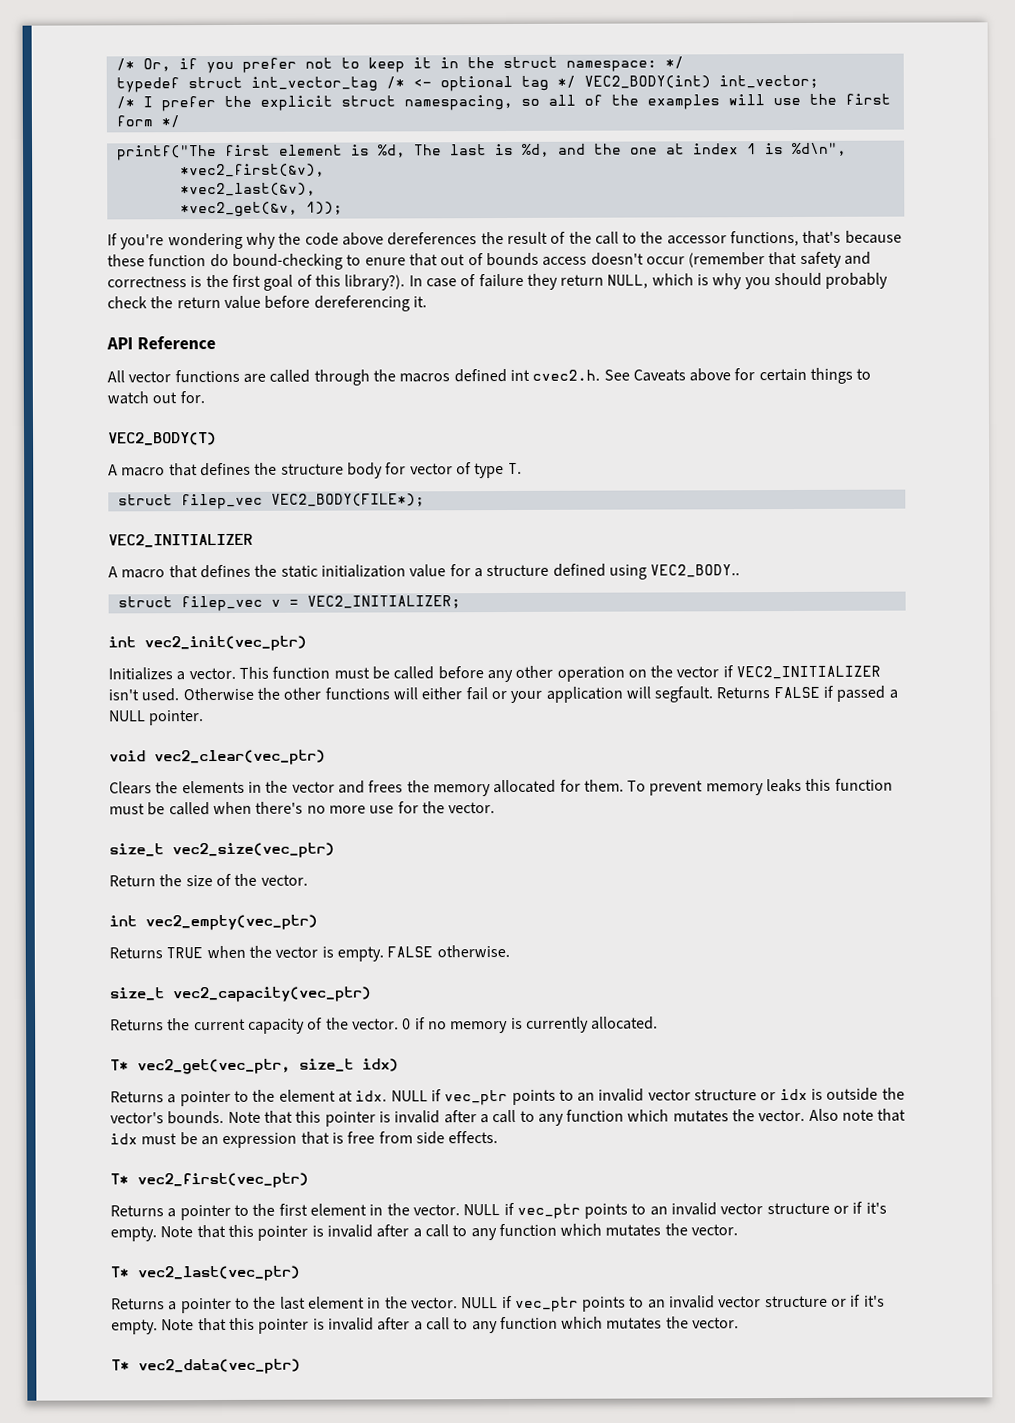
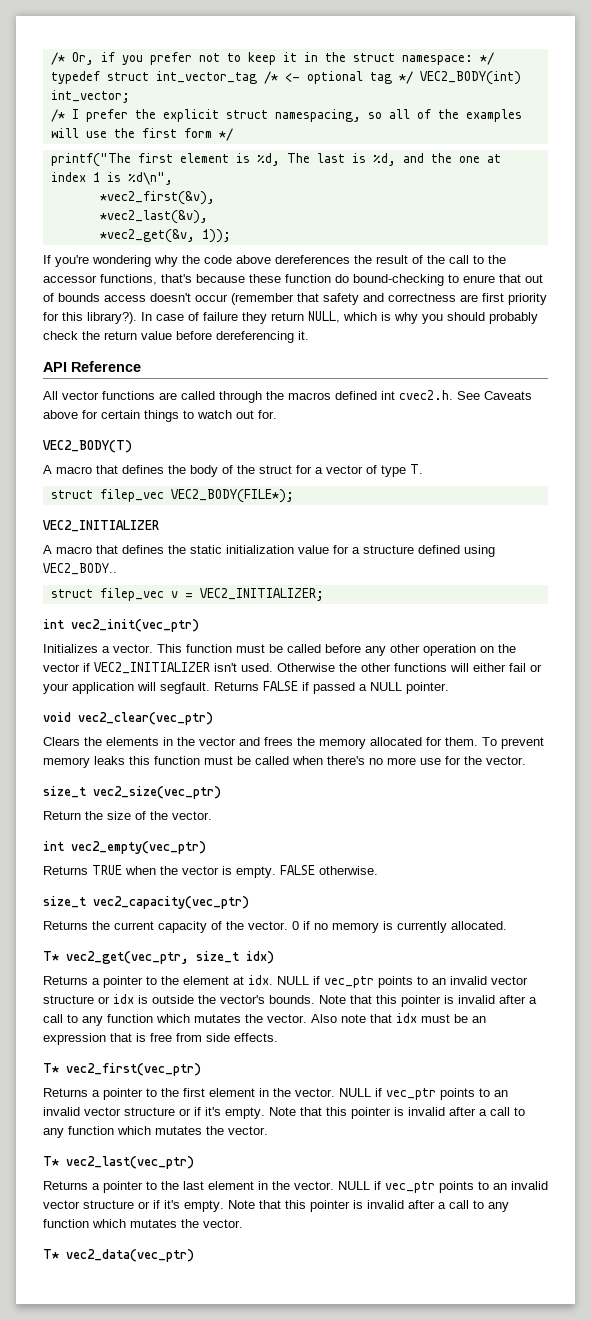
- If you're wondering why the code above dereferences the result of the call to the accessor functions, that's because these function do bound-checking to enure that out of bounds access doesn't occur (remember that safety and correctness is the first goal of this library?).
+ If you're wondering why the code above dereferences the result of the call to the accessor functions, that's because these function do bound-checking to enure that out of bounds access doesn't occur (remember that safety and correctness are first priority for this library?).
- A macro that defines the structure body for vector of type T.
+ A macro that defines the body of the struct for a vector of type T.

